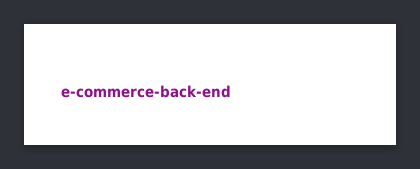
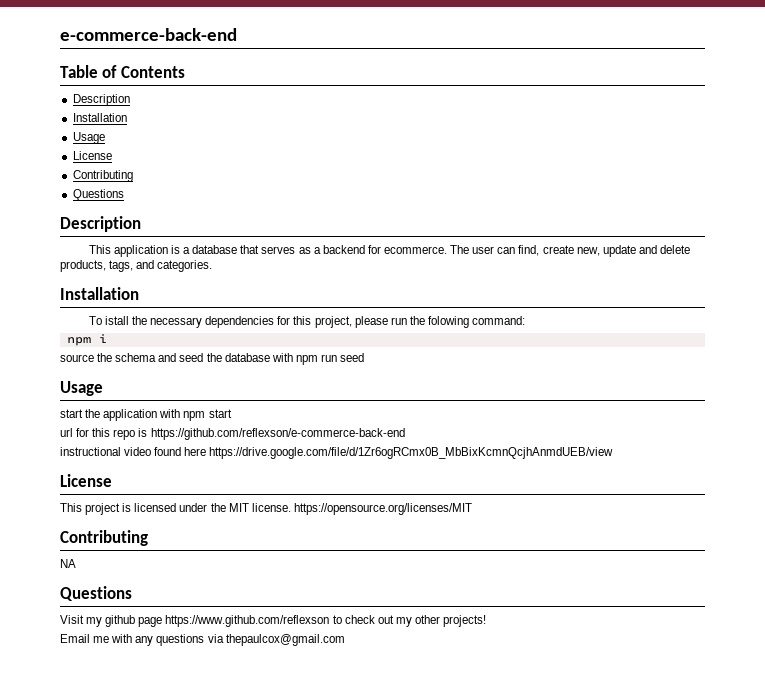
+ Table of Contents
+ Description
+ Installation
+ Usage
+ License
+ Contributing
+ Questions
+ Description
+ This application is a database that serves as a backend for ecommerce. The user can find, create new, update and delete products, tags, and categories.
+ Installation
+ To istall the necessary dependencies for this project, please run the folowing command:
+ npm i
+ source the schema and seed the database with npm run seed
+ Usage
+ start the application with npm start
+ url for this repo is https://github.com/reflexson/e-commerce-back-end
+ instructional video found here https://drive.google.com/file/d/1Zr6ogRCmx0B_MbBixKcmnQcjhAnmdUEB/view
+ License
+ This project is licensed under the MIT license. https://opensource.org/licenses/MIT
+ Contributing
+ NA
+ Questions
+ Visit my github page https://www.github.com/reflexson to check out my other projects!
+ Email me with any questions via thepaulcox@gmail.com

